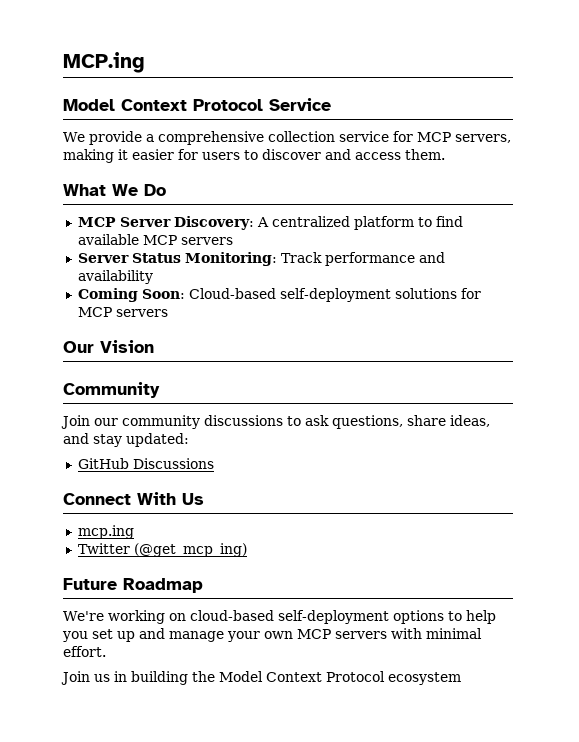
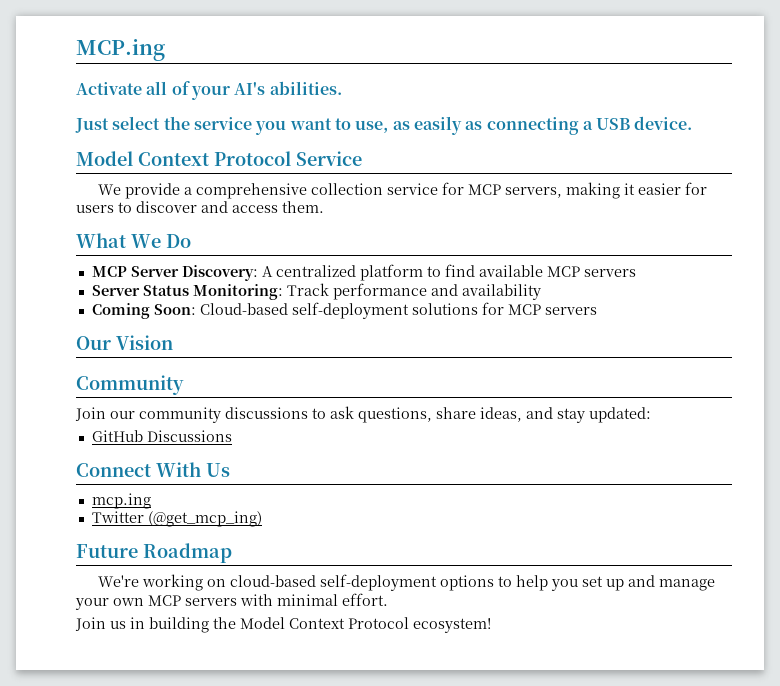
+ Activate all of your AI's abilities.
+ Just select the service you want to use, as easily as connecting a USB device.
- Join us in building the Model Context Protocol ecosystem
+ Join us in building the Model Context Protocol ecosystem!

